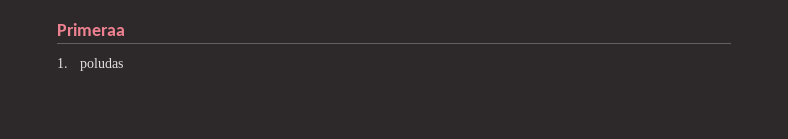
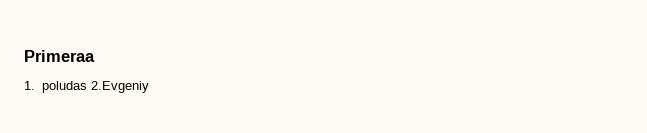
- 1. poludas
+ 1. poludas 2.Evgeniy

